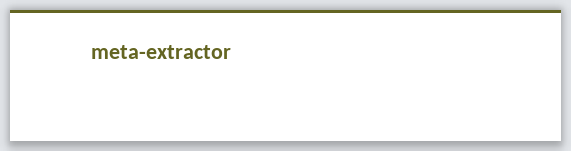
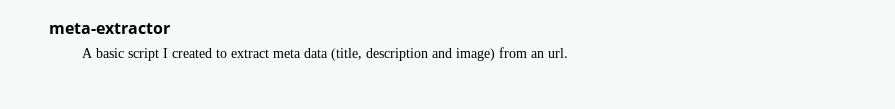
+ A basic script I created to extract meta data (title, description and image) from an url.

